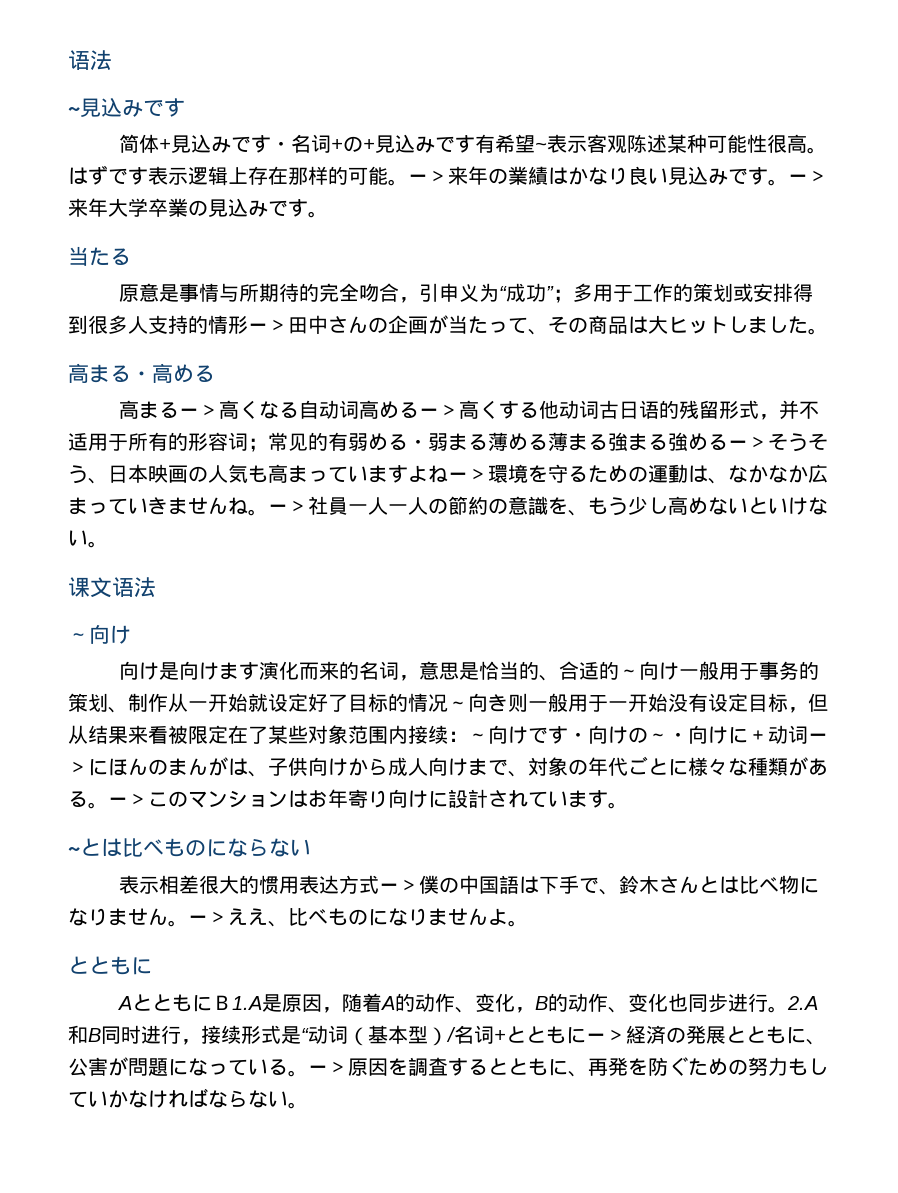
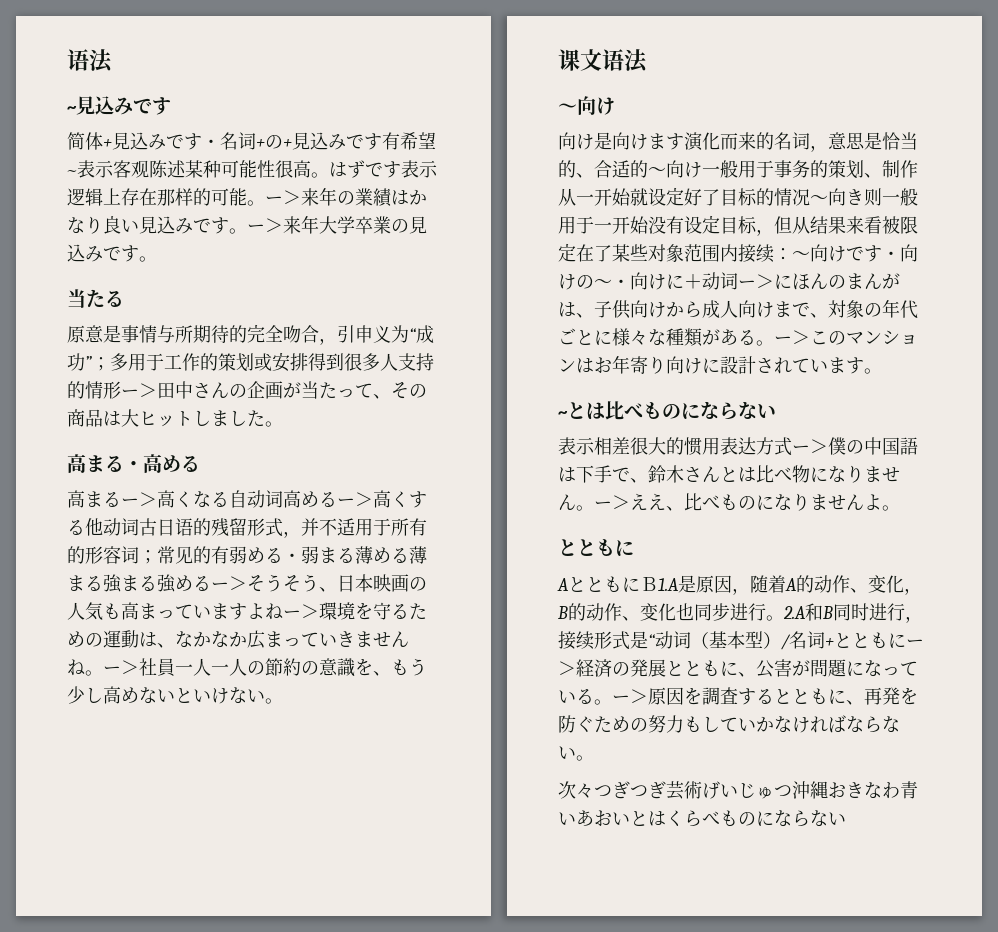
+ 次々つぎつぎ芸術げいじゅつ沖縄おきなわ青いあおいとはくらべものにならない

